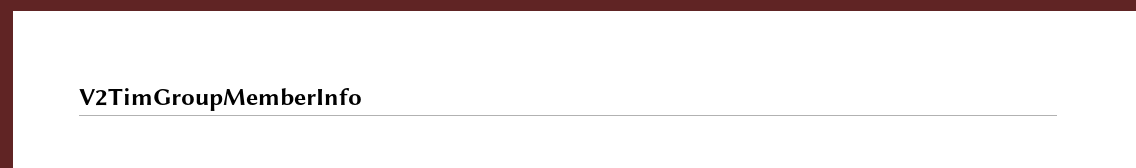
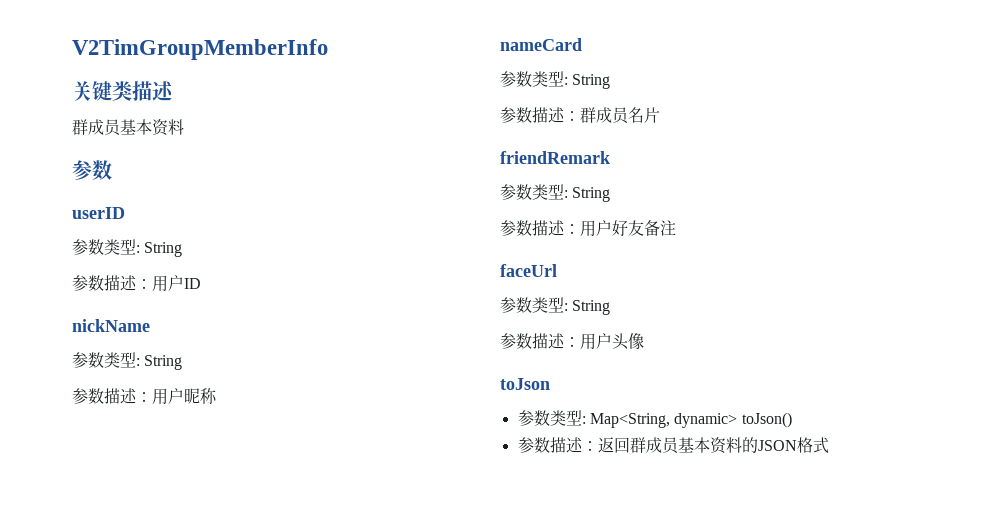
+ 关键类描述
+ 群成员基本资料
+ 参数
+ userID
+ 参数类型: String
+ 参数描述：用户ID
+ nickName
+ 参数类型: String
+ 参数描述：用户昵称
+ nameCard
+ 参数类型: String
+ 参数描述：群成员名片
+ friendRemark
+ 参数类型: String
+ 参数描述：用户好友备注
+ faceUrl
+ 参数类型: String
+ 参数描述：用户头像
+ toJson
+ 参数类型: Map<String, dynamic> toJson()
+ 参数描述：返回群成员基本资料的JSON格式

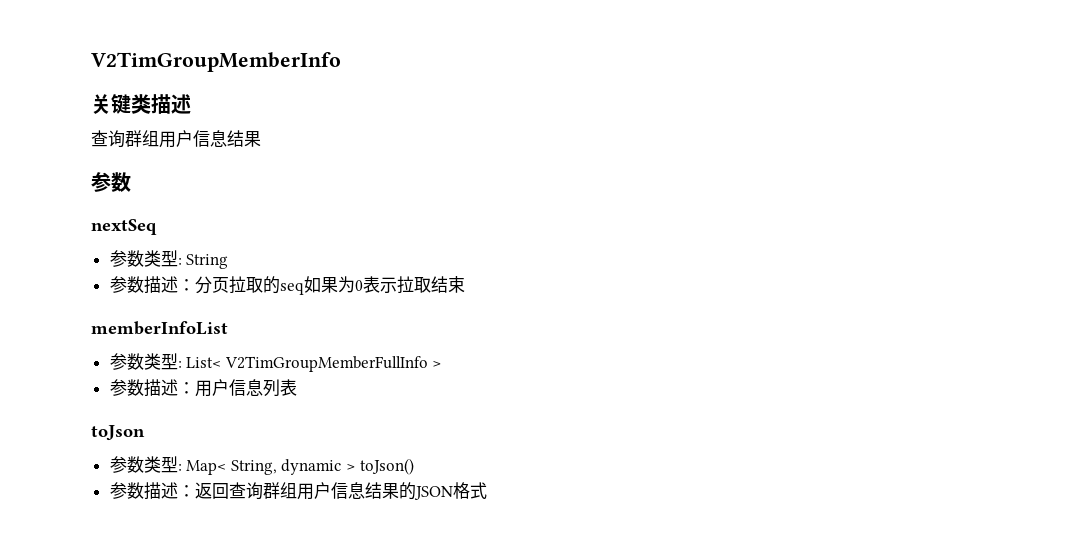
  关键类描述
- 群成员基本资料
+ 查询群组用户信息结果
- userID
+ nextSeq
  参数类型: String
- 参数描述：用户ID
- nickName
- 参数类型: String
- 参数描述：用户昵称
- nameCard
- 参数类型: String
- 参数描述：群成员名片
- friendRemark
- 参数类型: String
- 参数描述：用户好友备注
- faceUrl
- 参数类型: String
- 参数描述：用户头像
+ 参数描述：分页拉取的seq如果为0表示拉取结束
+ memberInfoList
+ 参数类型: List< V2TimGroupMemberFullInfo >
+ 参数描述：用户信息列表
- 参数类型: Map<String, dynamic> toJson()
+ 参数类型: Map< String, dynamic > toJson()
- 参数描述：返回群成员基本资料的JSON格式
+ 参数描述：返回查询群组用户信息结果的JSON格式

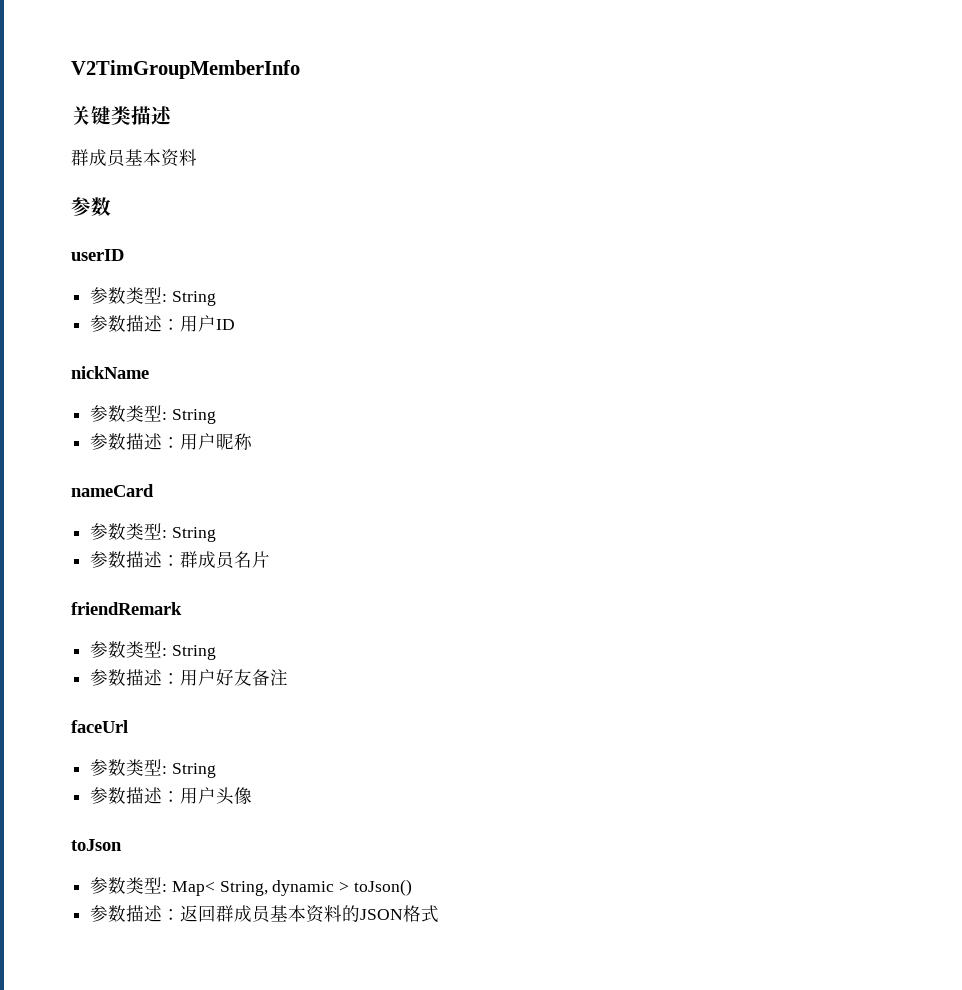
  关键类描述
- 查询群组用户信息结果
+ 群成员基本资料
- nextSeq
+ userID
  参数类型: String
- 参数描述：分页拉取的seq如果为0表示拉取结束
- memberInfoList
- 参数类型: List< V2TimGroupMemberFullInfo >
- 参数描述：用户信息列表
+ 参数描述：用户ID
+ nickName
+ 参数类型: String
+ 参数描述：用户昵称
+ nameCard
+ 参数类型: String
+ 参数描述：群成员名片
+ friendRemark
+ 参数类型: String
+ 参数描述：用户好友备注
+ faceUrl
+ 参数类型: String
+ 参数描述：用户头像
- 参数描述：返回查询群组用户信息结果的JSON格式
+ 参数描述：返回群成员基本资料的JSON格式

